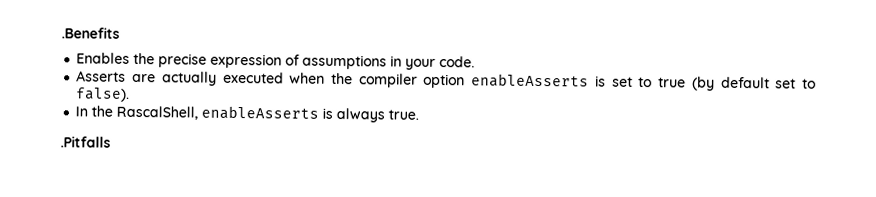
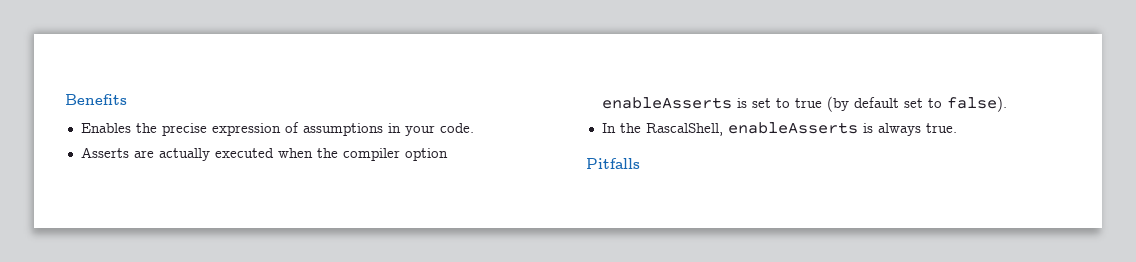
- .Benefits
+ Benefits
- .Pitfalls
+ Pitfalls

